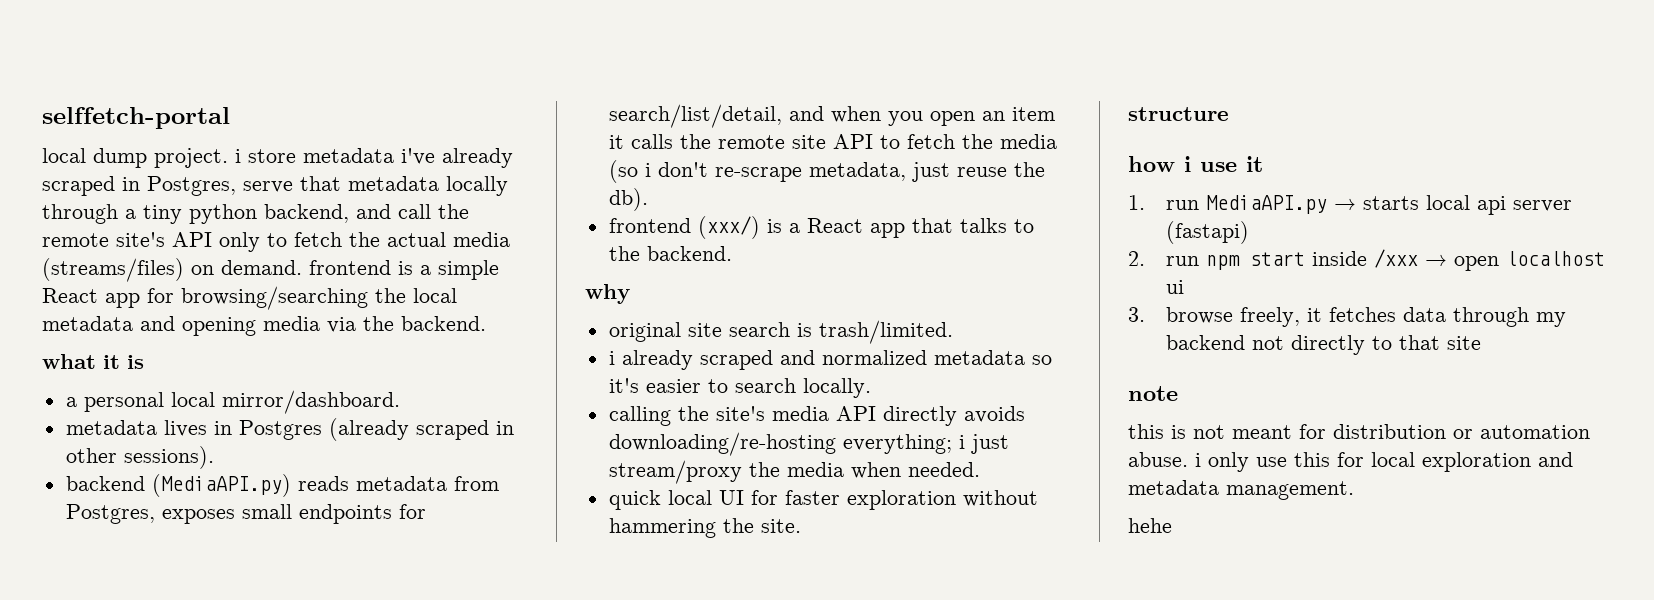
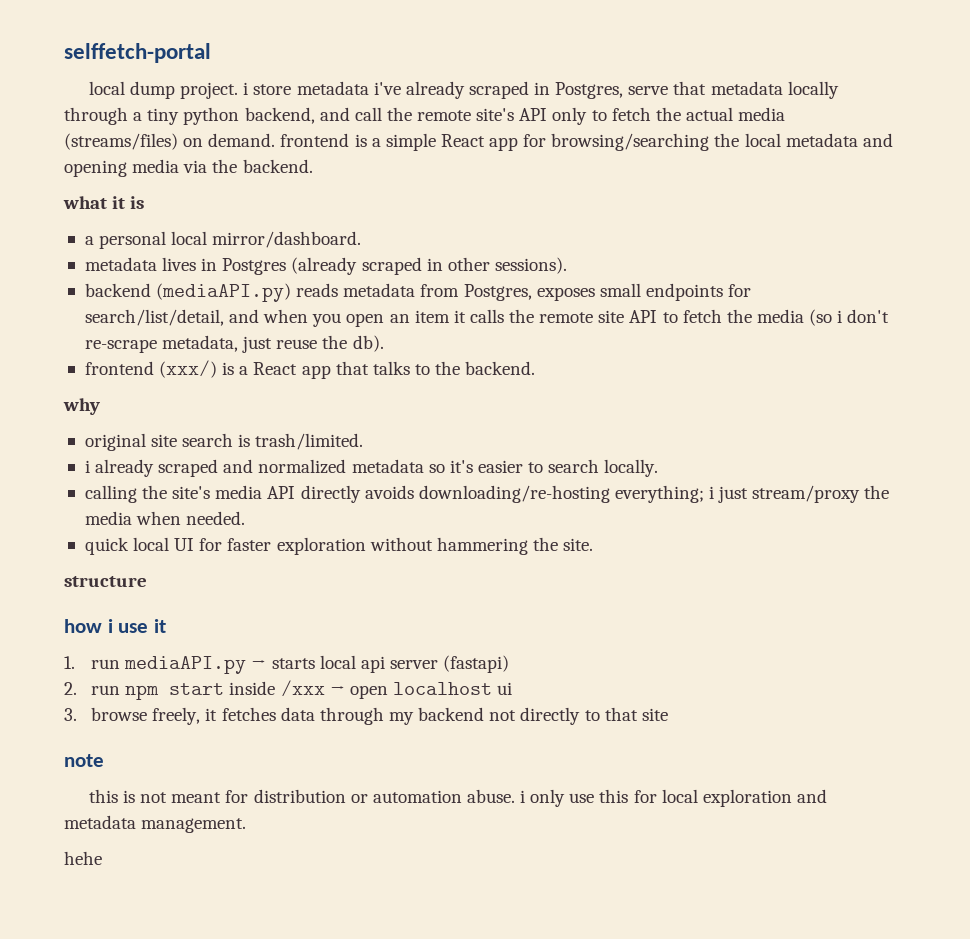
- backend (MediaAPI.py) reads metadata from Postgres, exposes small endpoints for search/list/detail, and when you open an item it calls the remote site API to fetch the media (so i don't re-scrape metadata, just reuse the db).
+ backend (mediaAPI.py) reads metadata from Postgres, exposes small endpoints for search/list/detail, and when you open an item it calls the remote site API to fetch the media (so i don't re-scrape metadata, just reuse the db).
- 1. run MediaAPI.py → starts local api server (fastapi)
+ 1. run mediaAPI.py → starts local api server (fastapi)

